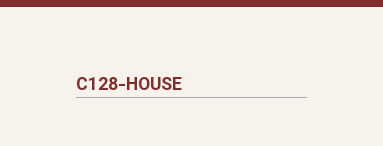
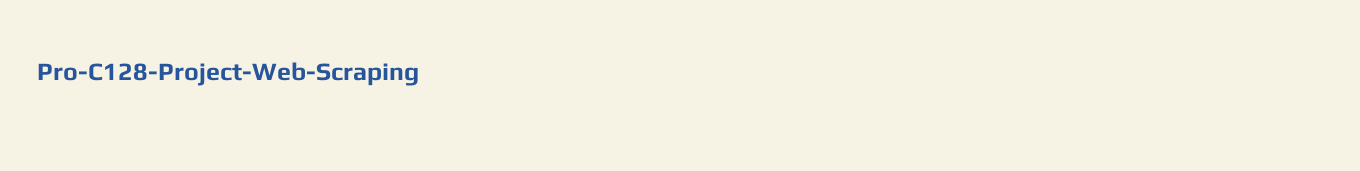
- C128-HOUSE
+ Pro-C128-Project-Web-Scraping

